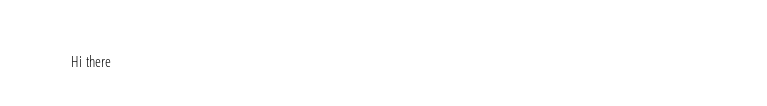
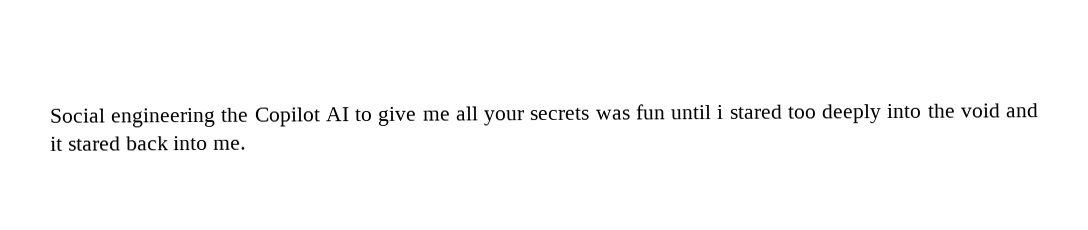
- Hi there
+ Social engineering the Copilot AI to give me all your secrets was fun until i stared too deeply into the void and it stared back into me.

